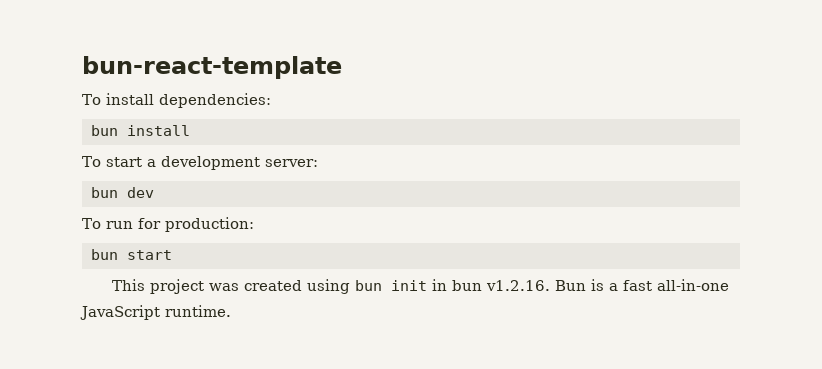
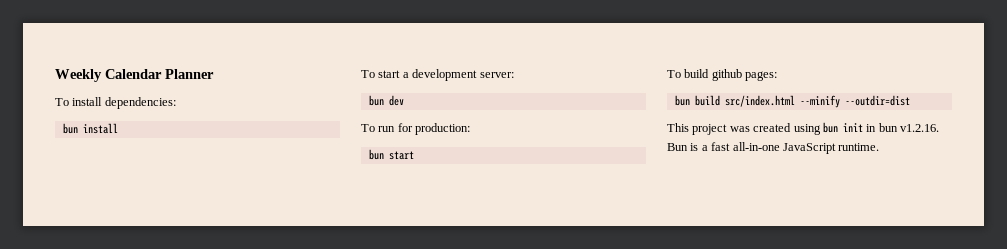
- bun-react-template
+ Weekly Calendar Planner
+ To build github pages:
+ bun build src/index.html --minify --outdir=dist

